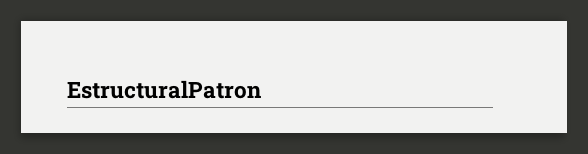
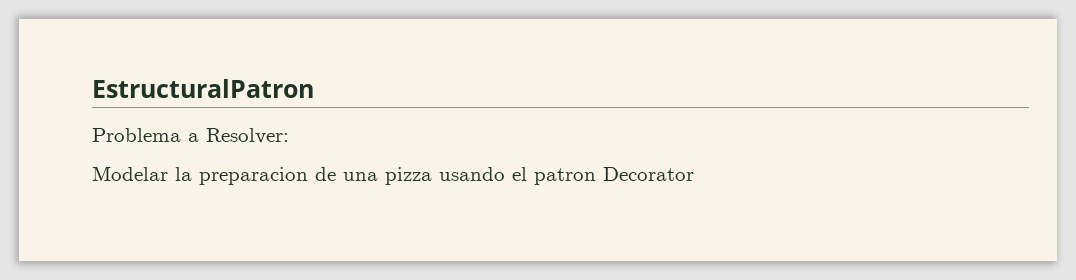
+ Problema a Resolver:
+ Modelar la preparacion de una pizza usando el patron Decorator

